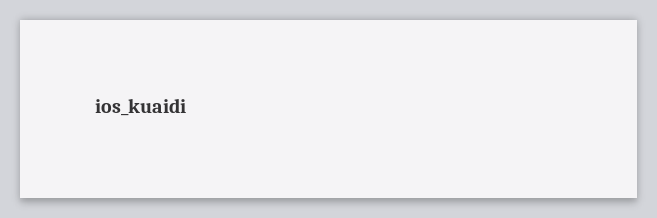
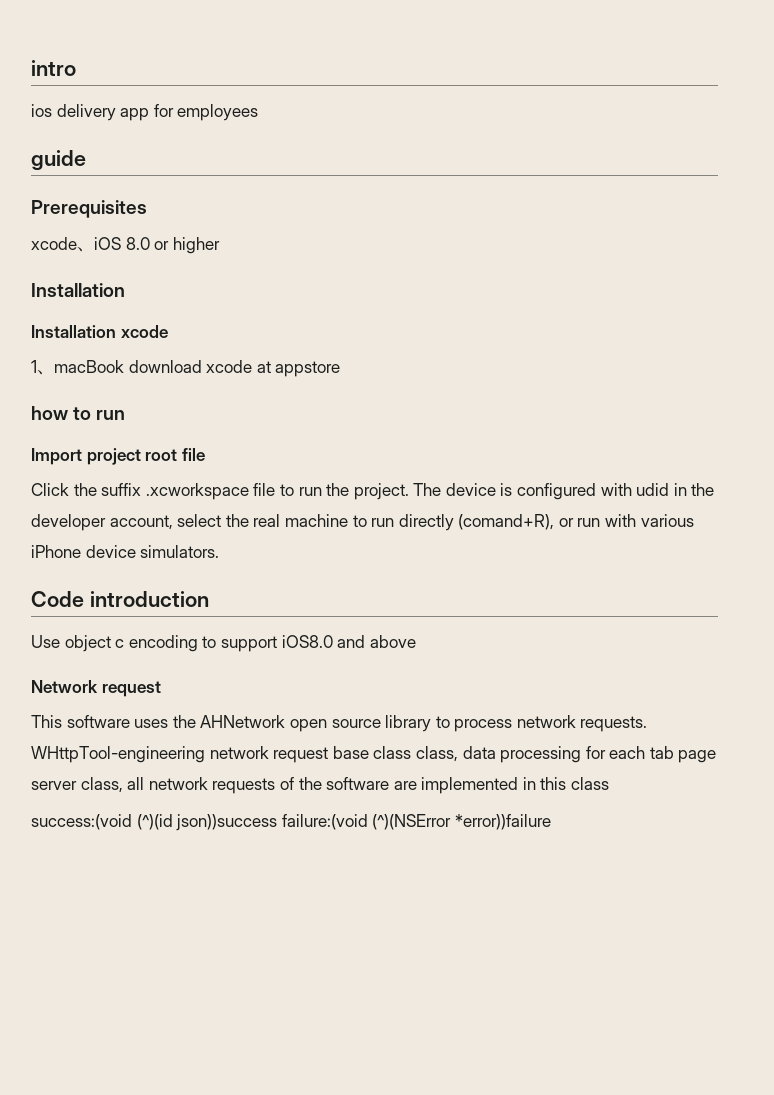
- ios_kuaidi
+ intro
+ ios delivery app for employees
+ guide
+ Prerequisites
+ xcode、iOS 8.0 or higher
+ Installation
+ Installation xcode
+ 1、macBook download xcode at appstore
+ how to run
+ Import project root file
+ Click the suffix .xcworkspace file to run the project. The device is configured with udid in the developer account, select the real machine to run directly (comand+R), or run with various iPhone device simulators.
+ Code introduction
+ Use object c encoding to support iOS8.0 and above
+ Network request
+ This software uses the AHNetwork open source library to process network requests. WHttpTool-engineering network request base class class, data processing for each tab page server class, all network requests of the software are implemented in this class
+ success:(void (^)(id json))success failure:(void (^)(NSError *error))failure

